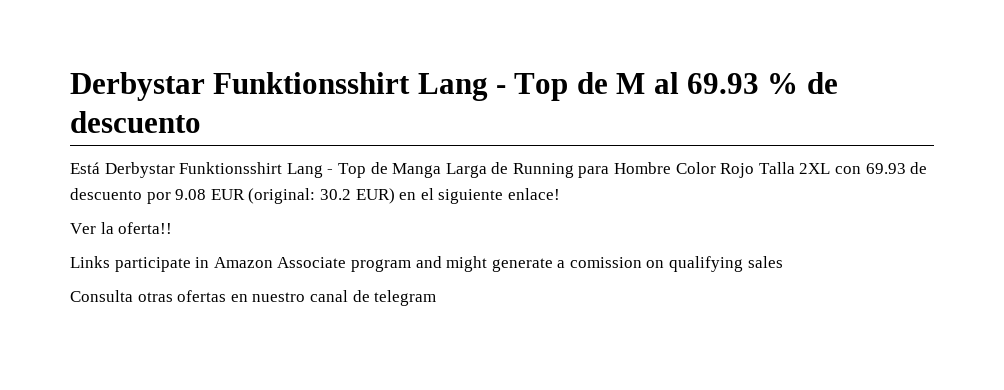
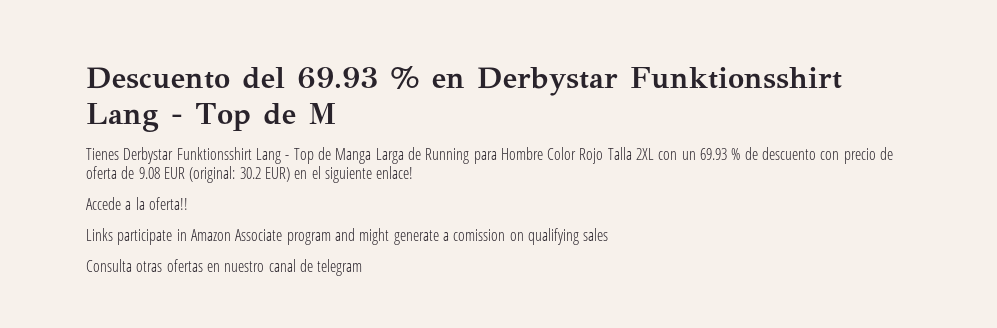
- Derbystar Funktionsshirt Lang - Top de M al 69.93 % de descuento
- Está Derbystar Funktionsshirt Lang - Top de Manga Larga de Running para Hombre Color Rojo Talla 2XL con 69.93 de descuento por 9.08 EUR (original: 30.2 EUR) en el siguiente enlace!
+ Descuento del 69.93 % en Derbystar Funktionsshirt Lang - Top de M
+ Tienes Derbystar Funktionsshirt Lang - Top de Manga Larga de Running para Hombre Color Rojo Talla 2XL con un 69.93 % de descuento con precio de oferta de 9.08 EUR (original: 30.2 EUR) en el siguiente enlace!
- Ver la oferta!!
+ Accede a la oferta!!

